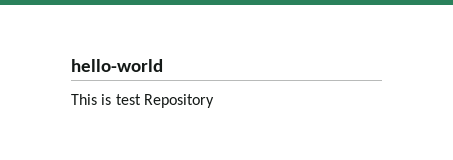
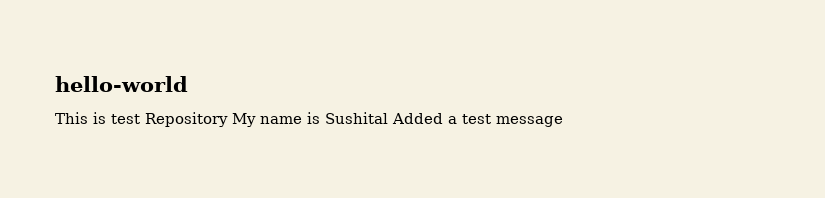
- This is test Repository
+ This is test Repository My name is Sushital Added a test message

